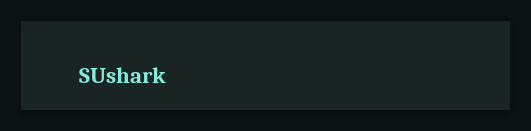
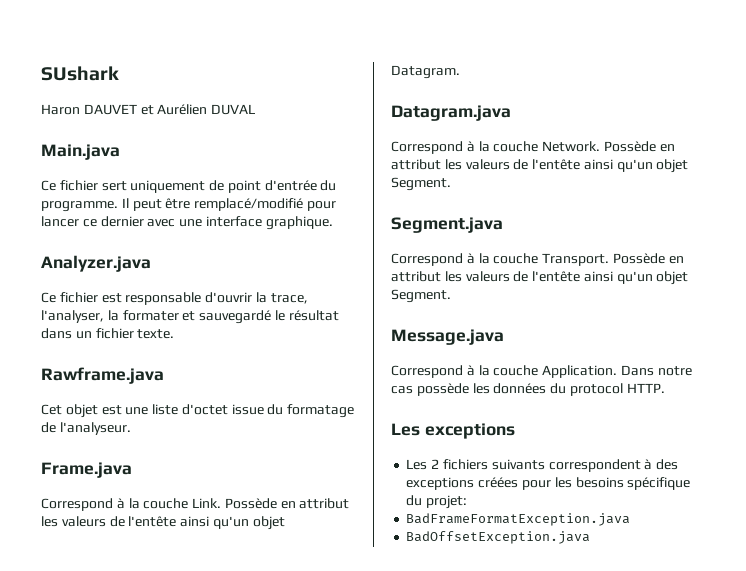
+ Haron DAUVET et Aurélien DUVAL
+ Main.java
+ Ce fichier sert uniquement de point d'entrée du programme. Il peut être remplacé/modifié pour lancer ce dernier avec une interface graphique.
+ Analyzer.java
+ Ce fichier est responsable d'ouvrir la trace, l'analyser, la formater et sauvegardé le résultat dans un fichier texte.
+ Rawframe.java
+ Cet objet est une liste d'octet issue du formatage de l'analyseur.
+ Frame.java
+ Correspond à la couche Link. Possède en attribut les valeurs de l'entête ainsi qu'un objet Datagram.
+ Datagram.java
+ Correspond à la couche Network. Possède en attribut les valeurs de l'entête ainsi qu'un objet Segment.
+ Segment.java
+ Correspond à la couche Transport. Possède en attribut les valeurs de l'entête ainsi qu'un objet Segment.
+ Message.java
+ Correspond à la couche Application. Dans notre cas possède les données du protocol HTTP.
+ Les exceptions
+ Les 2 fichiers suivants correspondent à des exceptions créées pour les besoins spécifique du projet:
+ BadFrameFormatException.java
+ BadOffsetException.java

